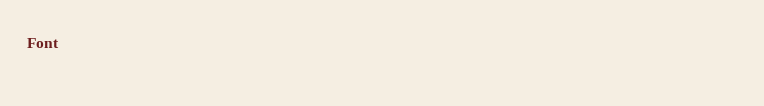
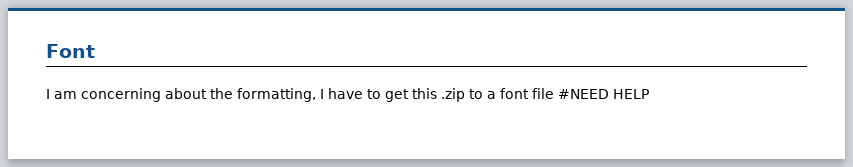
+ I am concerning about the formatting, I have to get this .zip to a font file #NEED HELP

